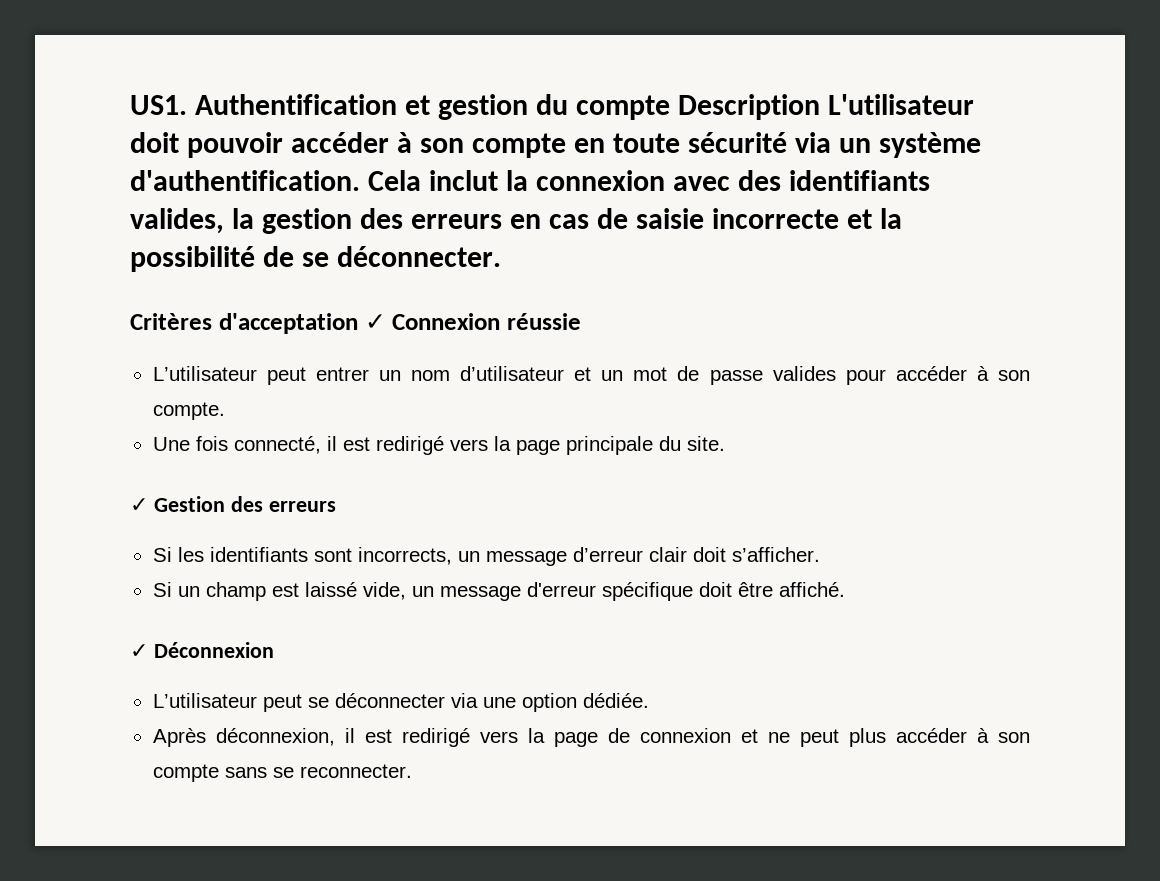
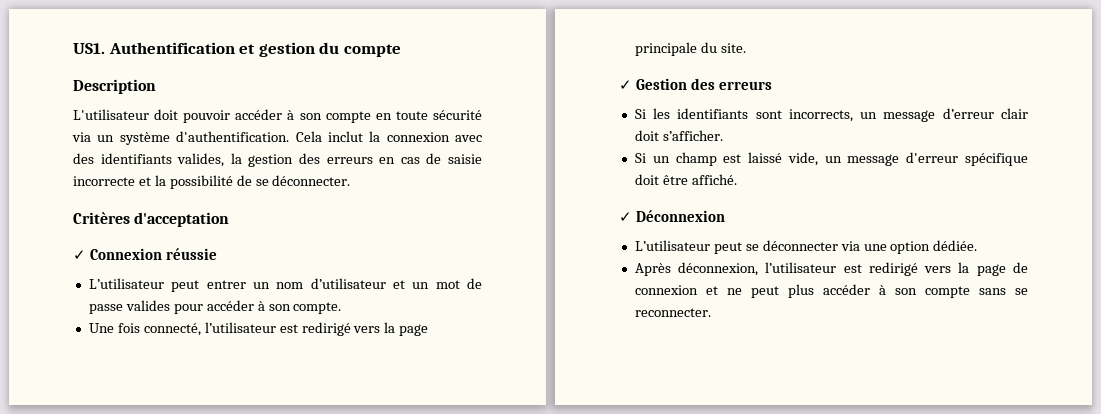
- US1. Authentification et gestion du compte Description L'utilisateur doit pouvoir accéder à son compte en toute sécurité via un système d'authentification.
+ US1. Authentification et gestion du compte
+ Description
+ L'utilisateur doit pouvoir accéder à son compte en toute sécurité via un système d'authentification.
- Critères d'acceptation ✓ Connexion réussie
+ Critères d'acceptation
+ ✓ Connexion réussie
- Une fois connecté, il est redirigé vers la page principale du site.
+ Une fois connecté, l’utilisateur est redirigé vers la page principale du site.
- Après déconnexion, il est redirigé vers la page de connexion et ne peut plus accéder à son compte sans se reconnecter.
+ Après déconnexion, l’utilisateur est redirigé vers la page de connexion et ne peut plus accéder à son compte sans se reconnecter.

